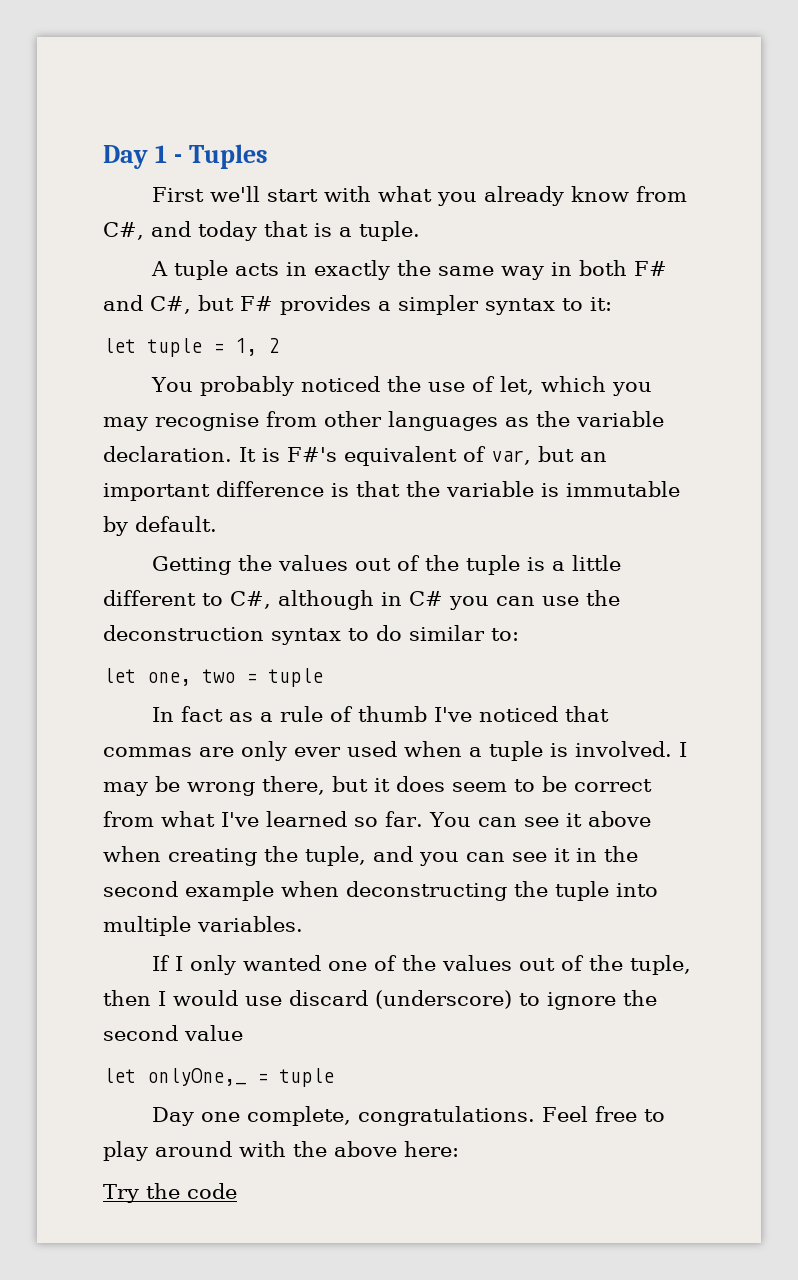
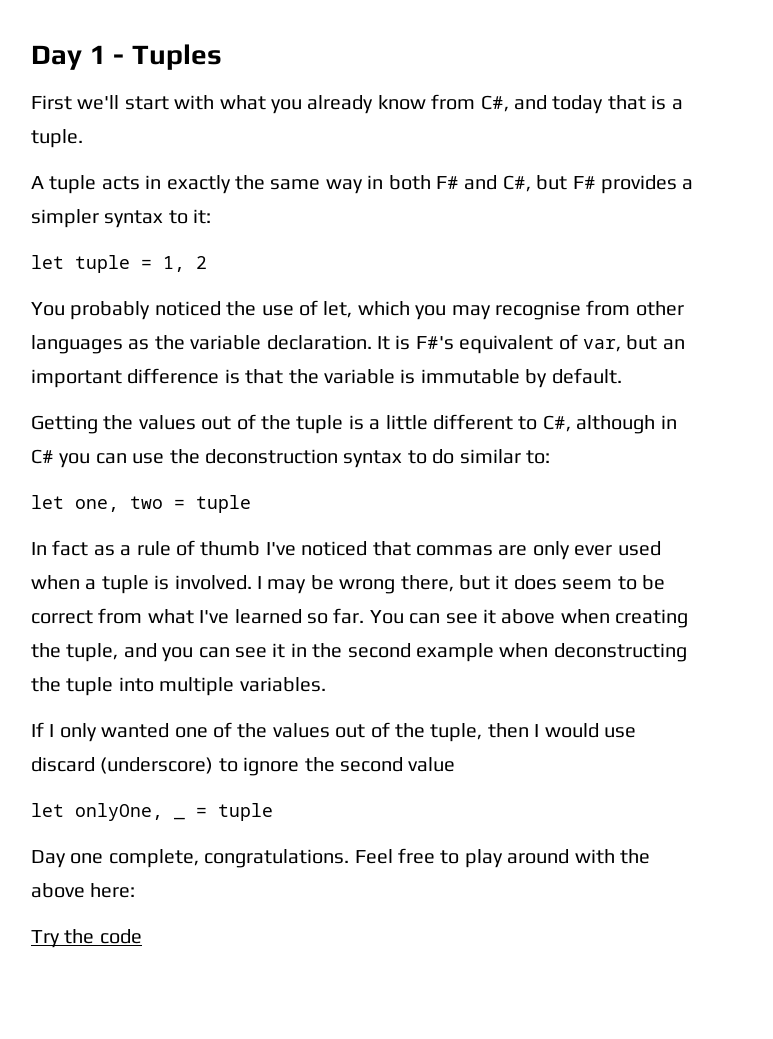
- let onlyOne,_ = tuple
+ let onlyOne, _ = tuple

